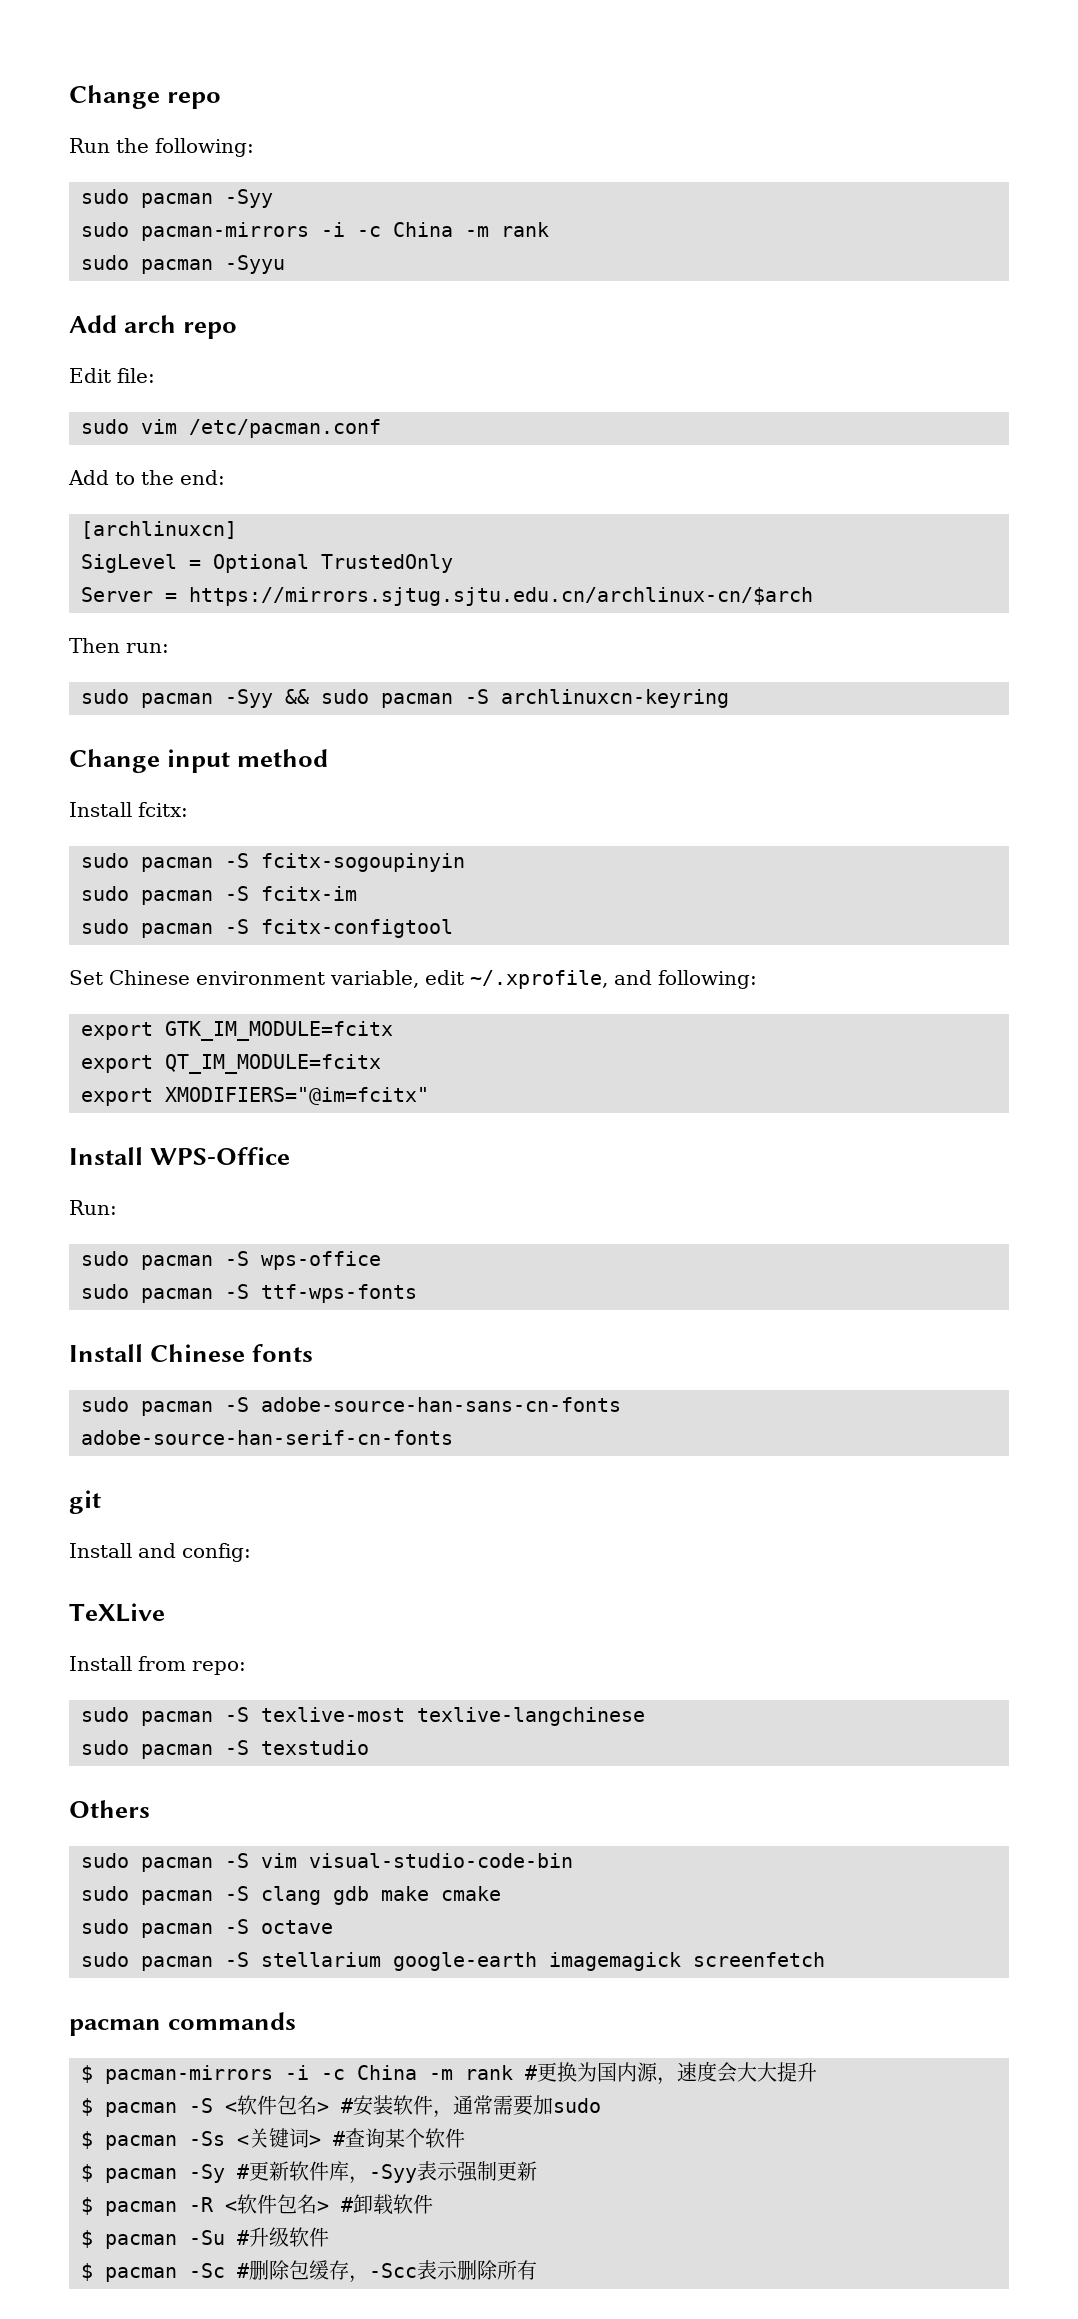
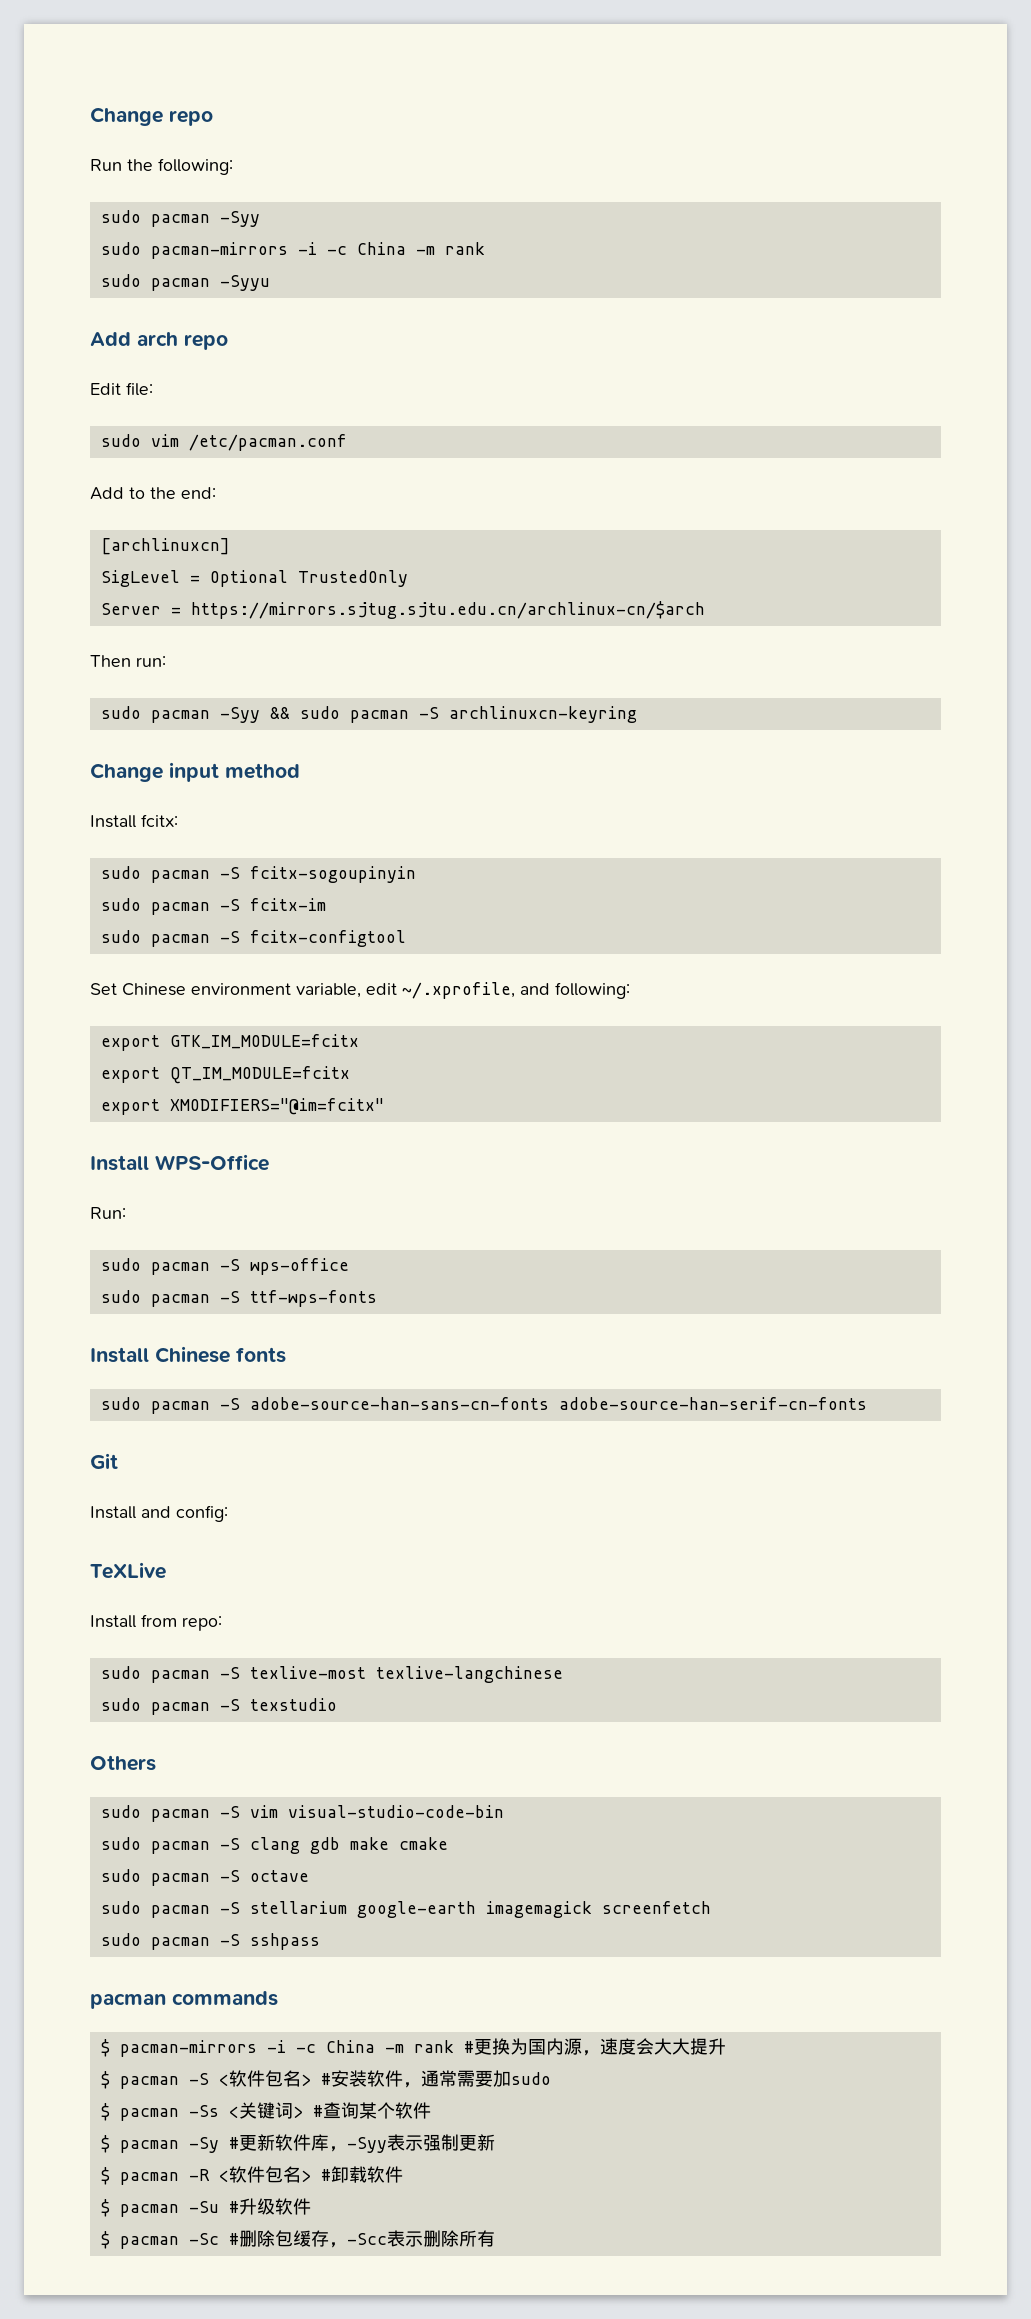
- git
+ Git
+ sudo pacman -S sshpass

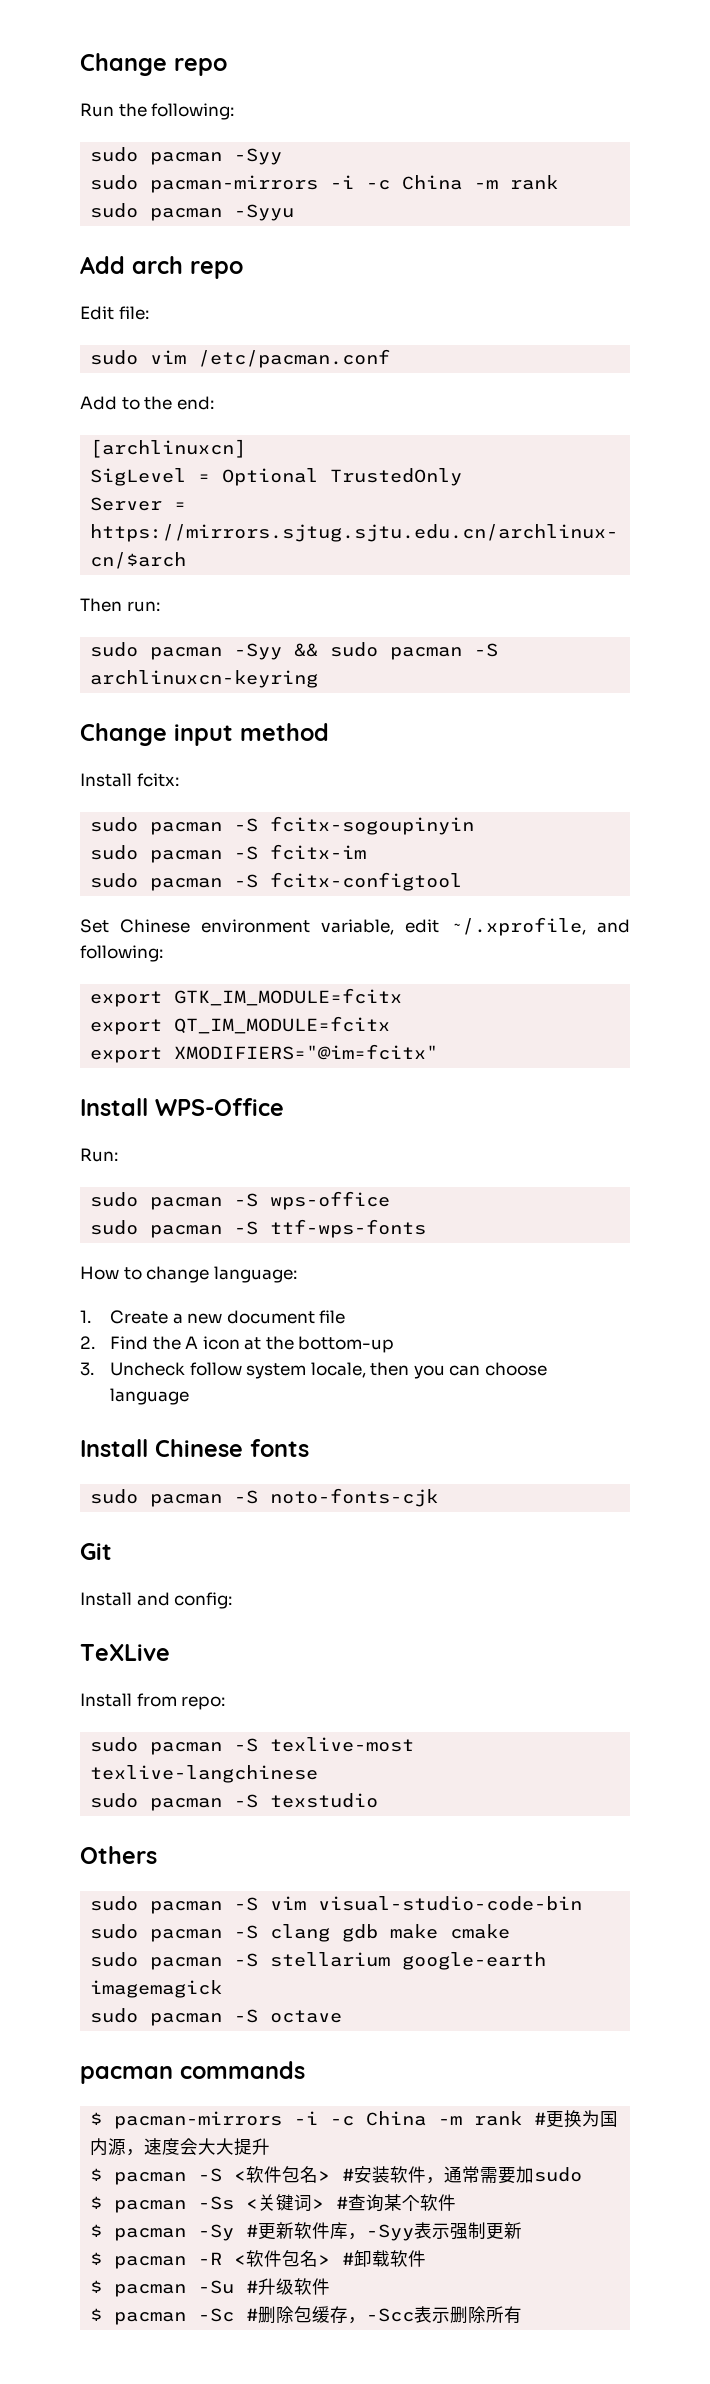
+ How to change language:
+ 1. Create a new document file
+ 2. Find the A icon at the bottom-up
+ 3. Uncheck follow system locale, then you can choose language
- sudo pacman -S adobe-source-han-sans-cn-fonts adobe-source-han-serif-cn-fonts
+ sudo pacman -S noto-fonts-cjk
+ sudo pacman -S stellarium google-earth imagemagick
  sudo pacman -S octave
- sudo pacman -S stellarium google-earth imagemagick screenfetch
- sudo pacman -S sshpass

